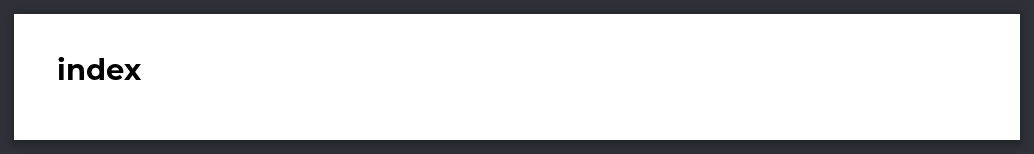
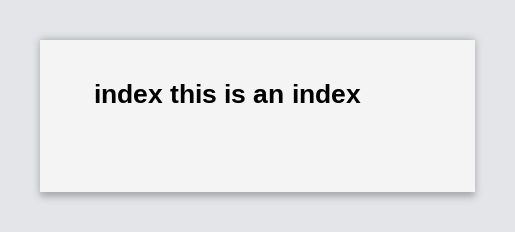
- index
+ index this is an index

